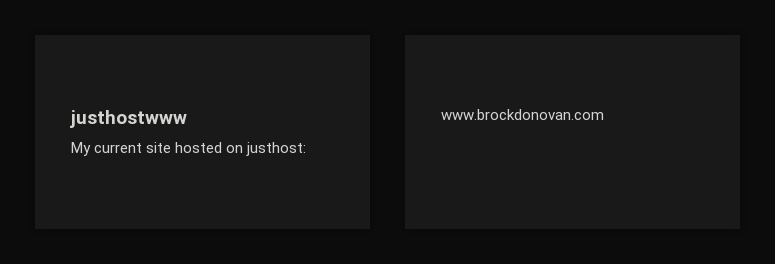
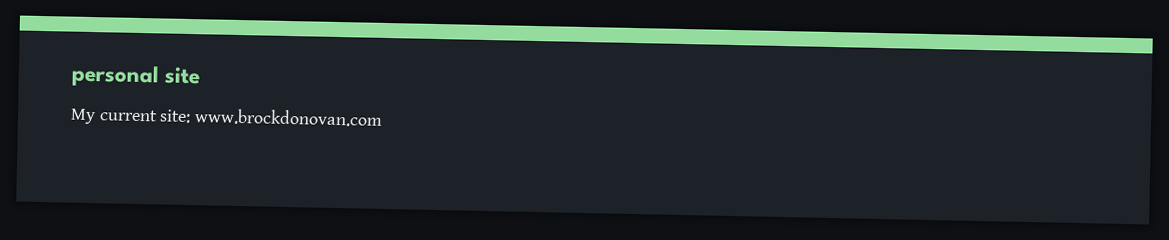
- justhostwww
+ personal site
- My current site hosted on justhost: www.brockdonovan.com
+ My current site: www.brockdonovan.com

